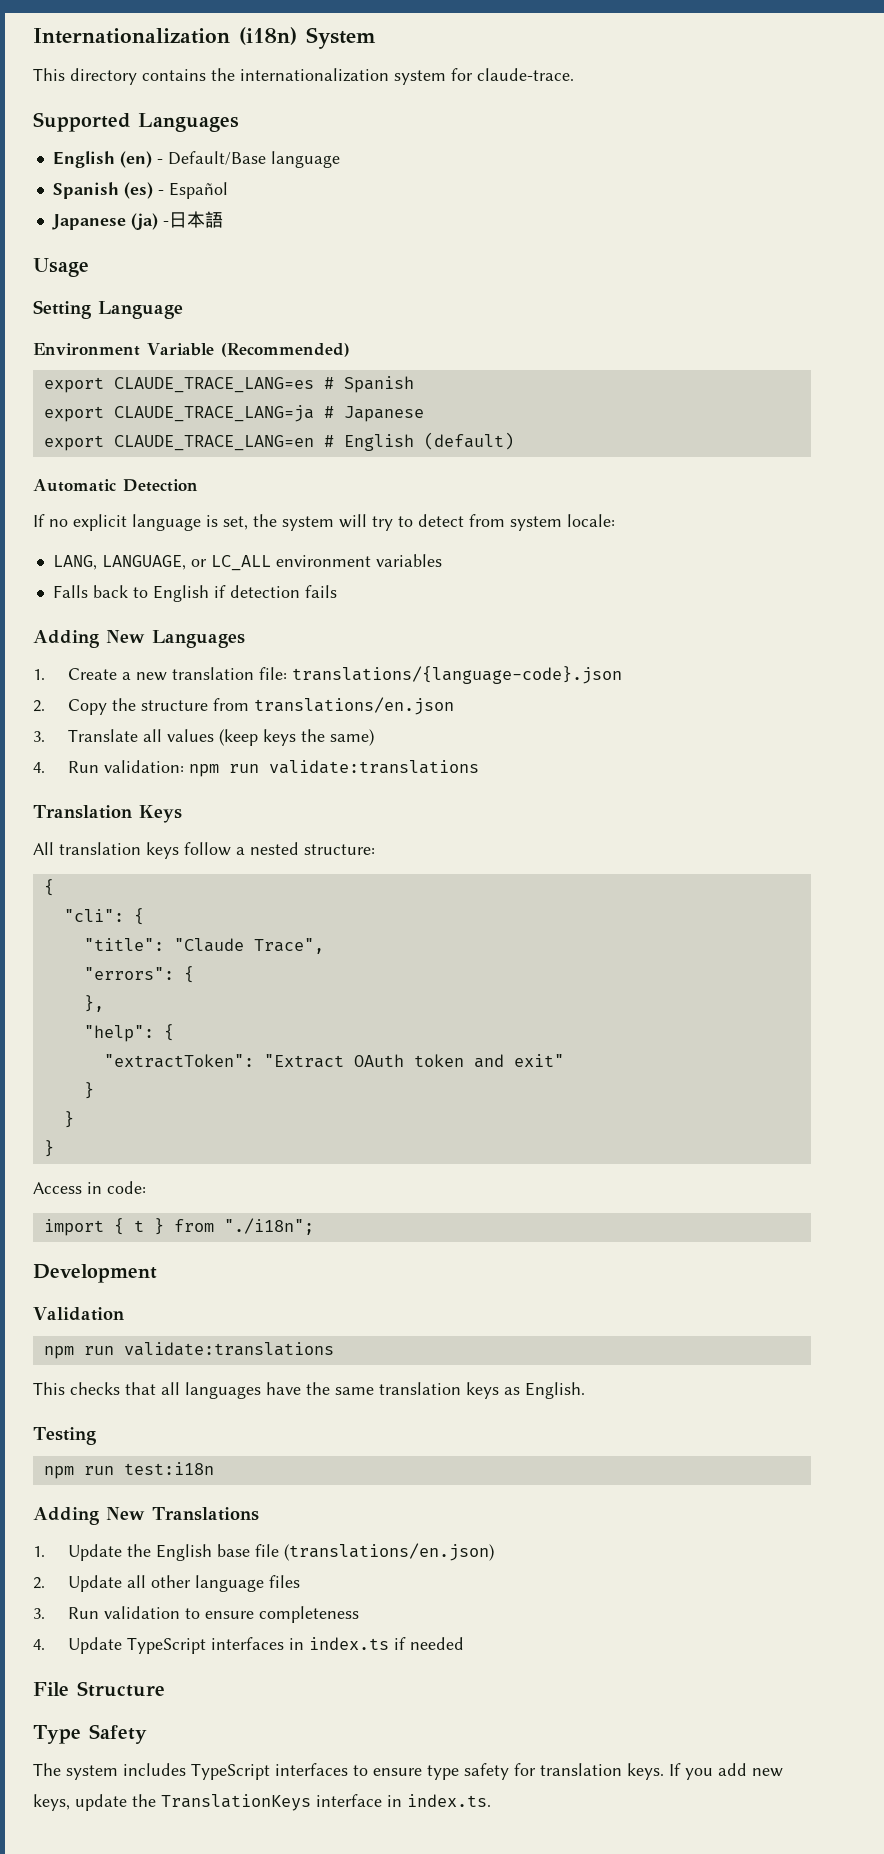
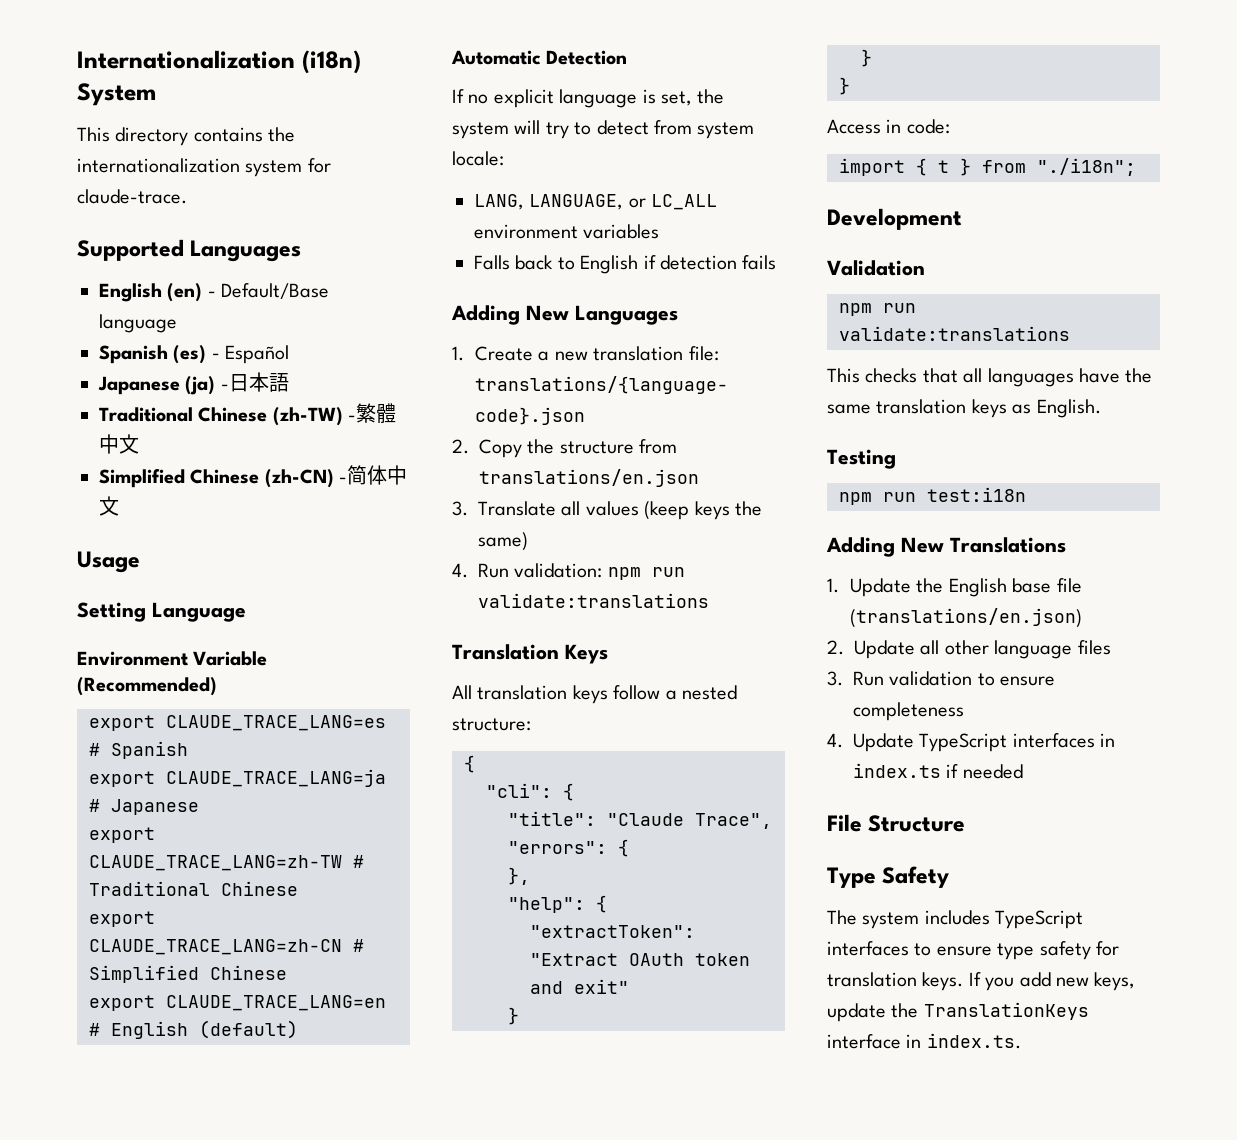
+ Traditional Chinese (zh-TW) -繁體中文
+ Simplified Chinese (zh-CN) -简体中文
+ export CLAUDE_TRACE_LANG=zh-TW # Traditional Chinese
+ export CLAUDE_TRACE_LANG=zh-CN # Simplified Chinese

